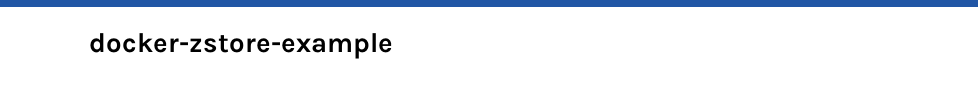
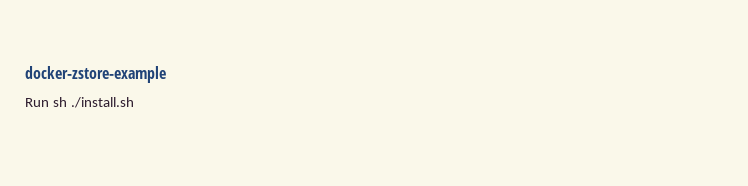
+ Run sh ./install.sh

